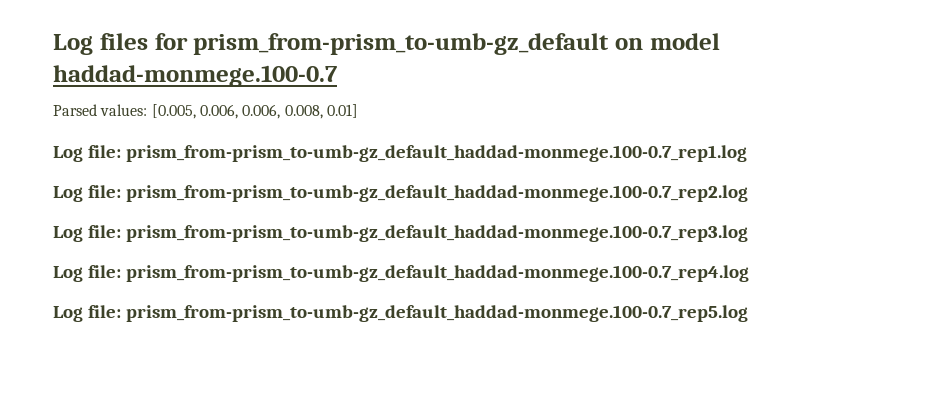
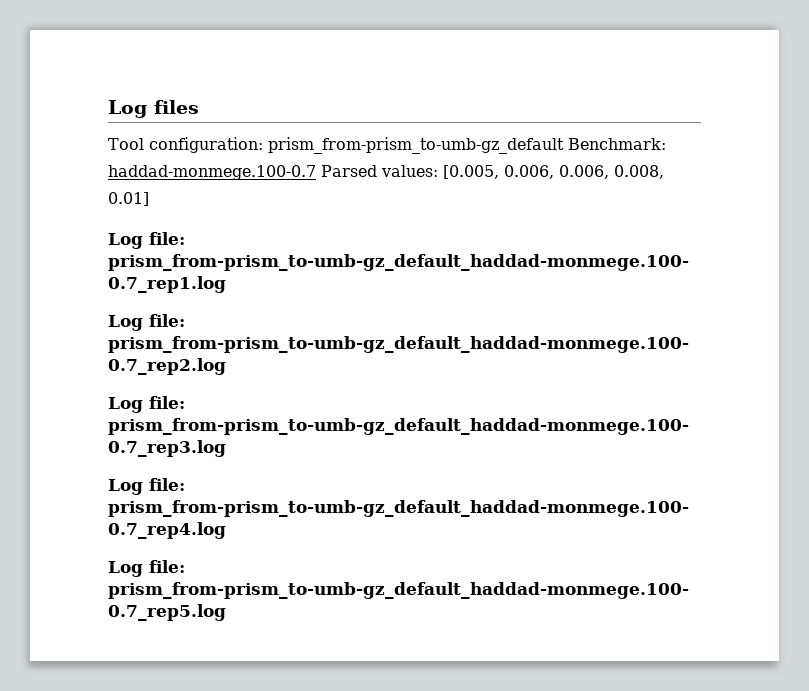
- Log files for prism_from-prism_to-umb-gz_default on model haddad-monmege.100-0.7
- Parsed values: [0.005, 0.006, 0.006, 0.008, 0.01]
+ Log files
+ Tool configuration: prism_from-prism_to-umb-gz_default Benchmark: haddad-monmege.100-0.7 Parsed values: [0.005, 0.006, 0.006, 0.008, 0.01]

